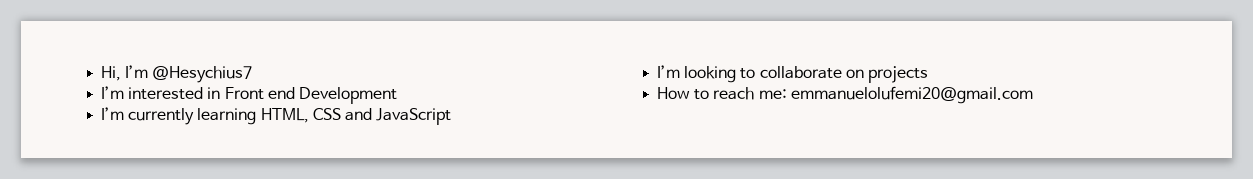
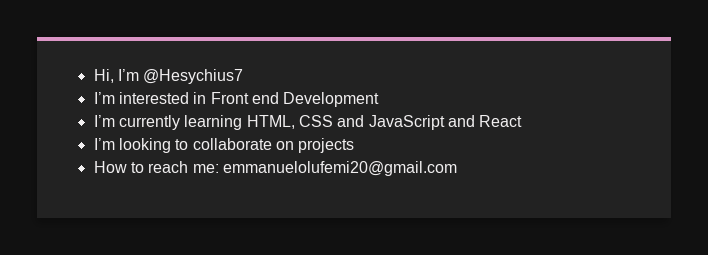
- I’m currently learning HTML, CSS and JavaScript
+ I’m currently learning HTML, CSS and JavaScript and React

